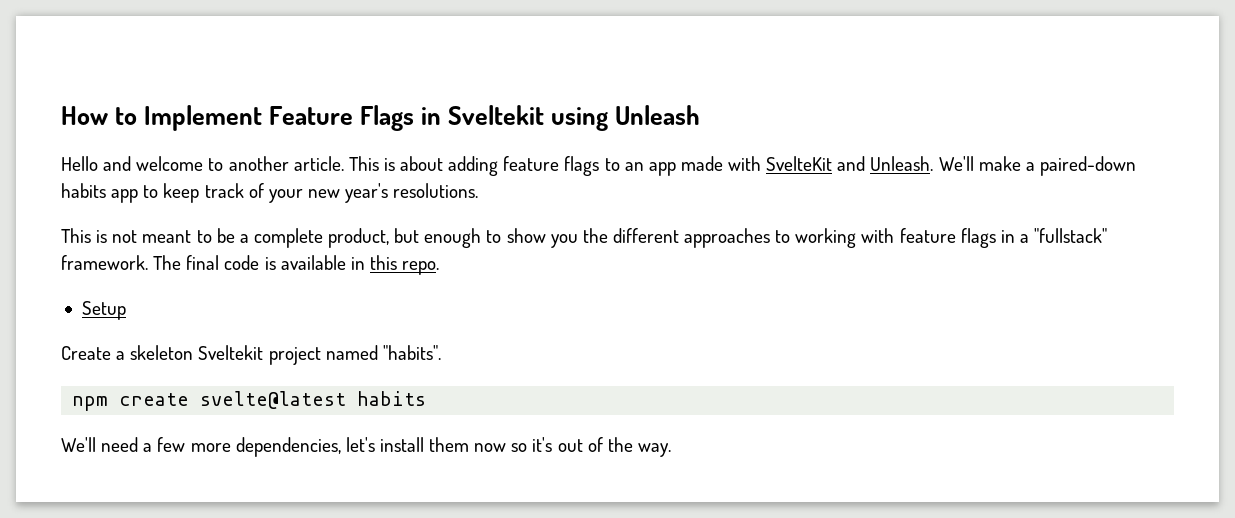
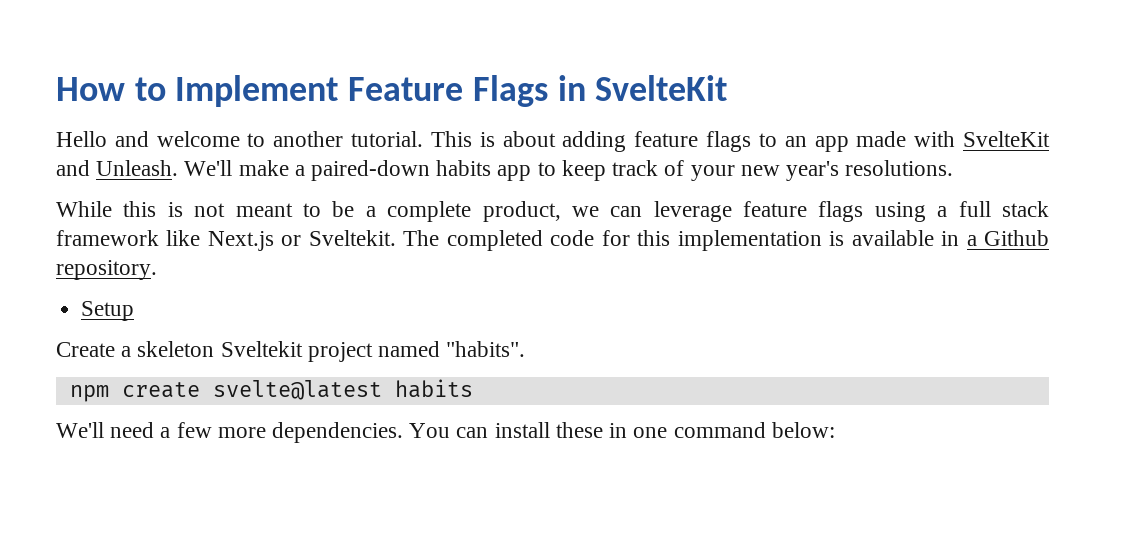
- How to Implement Feature Flags in Sveltekit using Unleash
+ How to Implement Feature Flags in SvelteKit
- Hello and welcome to another article.
+ Hello and welcome to another tutorial.
- This is not meant to be a complete product, but enough to show you the different approaches to working with feature flags in a "fullstack" framework. The final code is available in this repo.
+ While this is not meant to be a complete product, we can leverage feature flags using a full stack framework like Next.js or Sveltekit. The completed code for this implementation is available in a Github repository.
- We'll need a few more dependencies, let's install them now so it's out of the way.
+ We'll need a few more dependencies. You can install these in one command below:

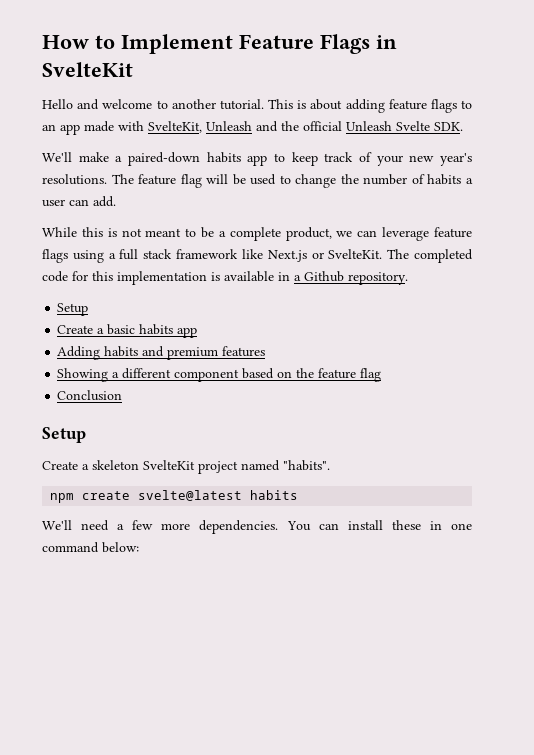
- This is about adding feature flags to an app made with SvelteKit and Unleash. We'll make a paired-down habits app to keep track of your new year's resolutions.
+ This is about adding feature flags to an app made with SvelteKit, Unleash and the official Unleash Svelte SDK.
+ We'll make a paired-down habits app to keep track of your new year's resolutions. The feature flag will be used to change the number of habits a user can add.
- While this is not meant to be a complete product, we can leverage feature flags using a full stack framework like Next.js or Sveltekit.
+ While this is not meant to be a complete product, we can leverage feature flags using a full stack framework like Next.js or SvelteKit.
+ Create a basic habits app
+ Adding habits and premium features
+ Showing a different component based on the feature flag
+ Conclusion
+ Setup
- Create a skeleton Sveltekit project named "habits".
+ Create a skeleton SvelteKit project named "habits".

